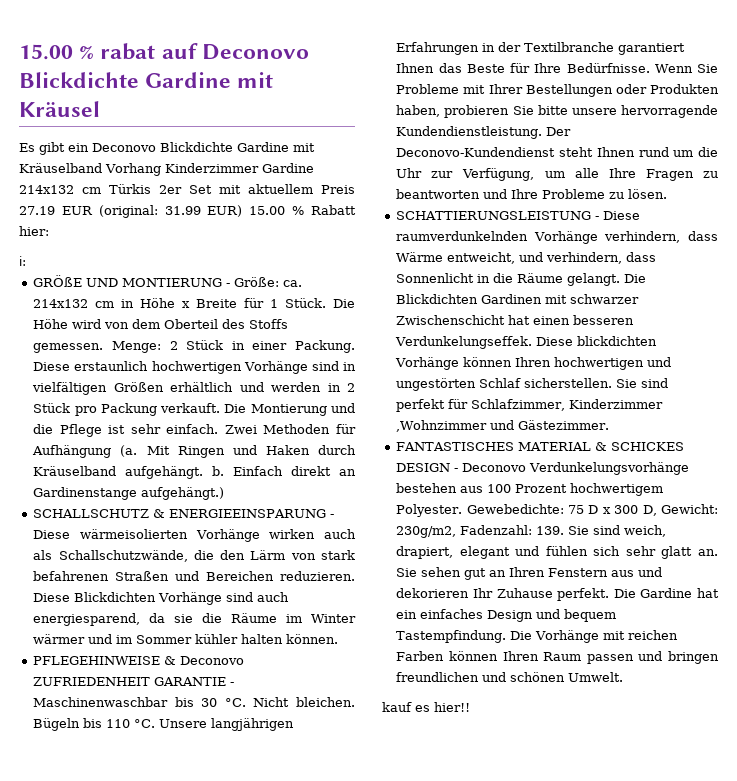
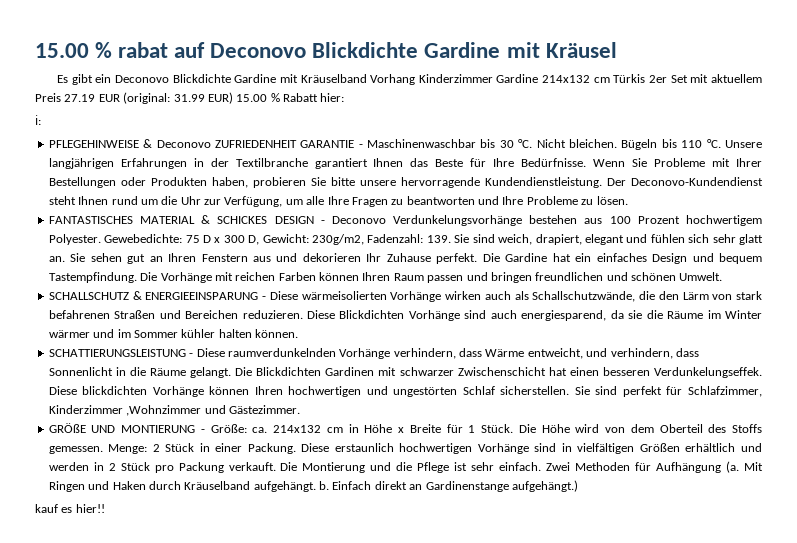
+ PFLEGEHINWEISE & Deconovo ZUFRIEDENHEIT GARANTIE - Maschinenwaschbar bis 30 °C. Nicht bleichen. Bügeln bis 110 °C. Unsere langjährigen Erfahrungen in der Textilbranche garantiert Ihnen das Beste für Ihre Bedürfnisse. Wenn Sie Probleme mit Ihrer Bestellungen oder Produkten haben, probieren Sie bitte unsere hervorragende Kundendienstleistung. Der Deconovo-Kundendienst steht Ihnen rund um die Uhr zur Verfügung, um alle Ihre Fragen zu beantworten und Ihre Probleme zu lösen.
+ FANTASTISCHES MATERIAL & SCHICKES DESIGN - Deconovo Verdunkelungsvorhänge bestehen aus 100 Prozent hochwertigem Polyester. Gewebedichte: 75 D x 300 D, Gewicht: 230g/m2, Fadenzahl: 139. Sie sind weich, drapiert, elegant und fühlen sich sehr glatt an. Sie sehen gut an Ihren Fenstern aus und dekorieren Ihr Zuhause perfekt. Die Gardine hat ein einfaches Design und bequem Tastempfindung. Die Vorhänge mit reichen Farben können Ihren Raum passen und bringen freundlichen und schönen Umwelt.
+ SCHALLSCHUTZ & ENERGIEEINSPARUNG - Diese wärmeisolierten Vorhänge wirken auch als Schallschutzwände, die den Lärm von stark befahrenen Straßen und Bereichen reduzieren. Diese Blickdichten Vorhänge sind auch energiesparend, da sie die Räume im Winter wärmer und im Sommer kühler halten können.
+ SCHATTIERUNGSLEISTUNG - Diese raumverdunkelnden Vorhänge verhindern, dass Wärme entweicht, und verhindern, dass Sonnenlicht in die Räume gelangt. Die Blickdichten Gardinen mit schwarzer Zwischenschicht hat einen besseren Verdunkelungseffek. Diese blickdichten Vorhänge können Ihren hochwertigen und ungestörten Schlaf sicherstellen. Sie sind perfekt für Schlafzimmer, Kinderzimmer ,Wohnzimmer und Gästezimmer.
- SCHALLSCHUTZ & ENERGIEEINSPARUNG - Diese wärmeisolierten Vorhänge wirken auch als Schallschutzwände, die den Lärm von stark befahrenen Straßen und Bereichen reduzieren. Diese Blickdichten Vorhänge sind auch energiesparend, da sie die Räume im Winter wärmer und im Sommer kühler halten können.
- PFLEGEHINWEISE & Deconovo ZUFRIEDENHEIT GARANTIE - Maschinenwaschbar bis 30 °C. Nicht bleichen. Bügeln bis 110 °C. Unsere langjährigen Erfahrungen in der Textilbranche garantiert Ihnen das Beste für Ihre Bedürfnisse. Wenn Sie Probleme mit Ihrer Bestellungen oder Produkten haben, probieren Sie bitte unsere hervorragende Kundendienstleistung. Der Deconovo-Kundendienst steht Ihnen rund um die Uhr zur Verfügung, um alle Ihre Fragen zu beantworten und Ihre Probleme zu lösen.
- SCHATTIERUNGSLEISTUNG - Diese raumverdunkelnden Vorhänge verhindern, dass Wärme entweicht, und verhindern, dass Sonnenlicht in die Räume gelangt. Die Blickdichten Gardinen mit schwarzer Zwischenschicht hat einen besseren Verdunkelungseffek. Diese blickdichten Vorhänge können Ihren hochwertigen und ungestörten Schlaf sicherstellen. Sie sind perfekt für Schlafzimmer, Kinderzimmer ,Wohnzimmer und Gästezimmer.
- FANTASTISCHES MATERIAL & SCHICKES DESIGN - Deconovo Verdunkelungsvorhänge bestehen aus 100 Prozent hochwertigem Polyester. Gewebedichte: 75 D x 300 D, Gewicht: 230g/m2, Fadenzahl: 139. Sie sind weich, drapiert, elegant und fühlen sich sehr glatt an. Sie sehen gut an Ihren Fenstern aus und dekorieren Ihr Zuhause perfekt. Die Gardine hat ein einfaches Design und bequem Tastempfindung. Die Vorhänge mit reichen Farben können Ihren Raum passen und bringen freundlichen und schönen Umwelt.

